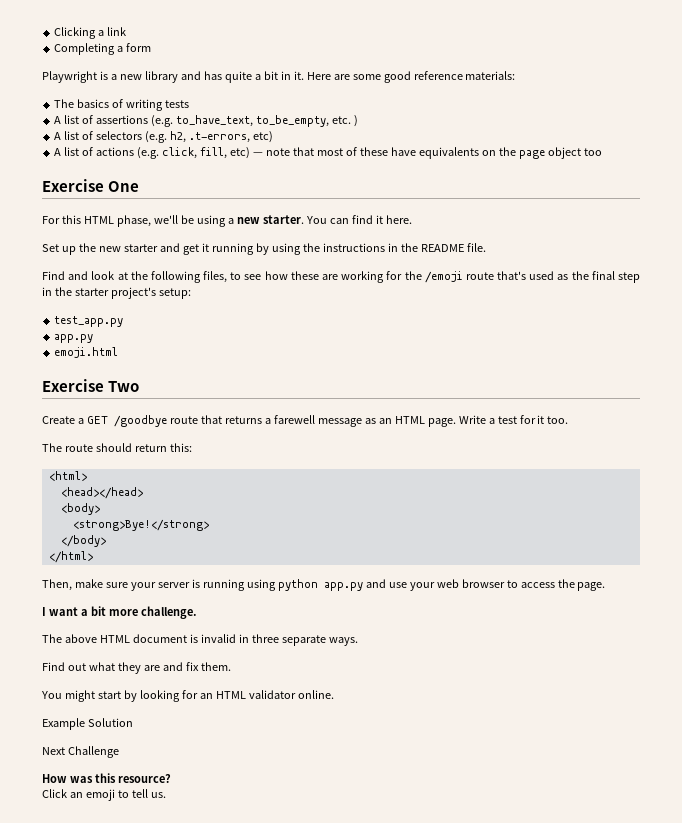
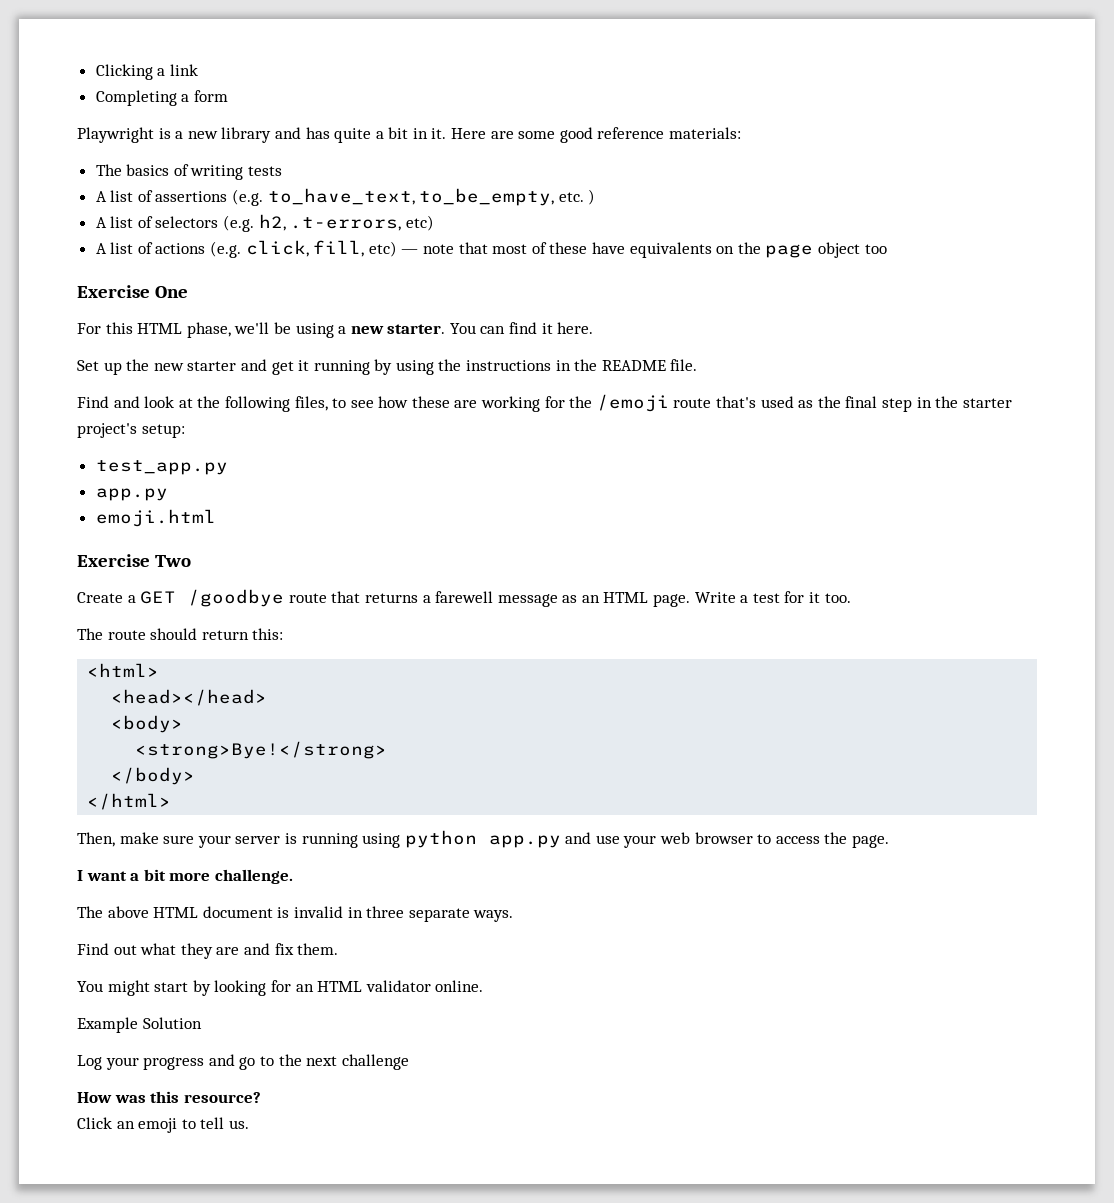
- Next Challenge
+ Log your progress and go to the next challenge

